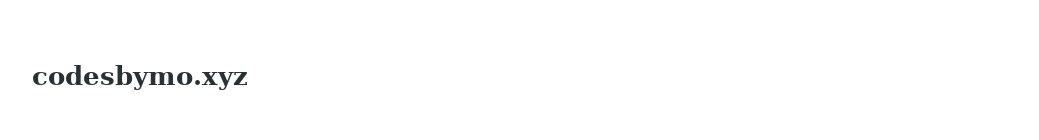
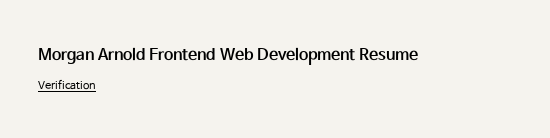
- codesbymo.xyz
+ Morgan Arnold Frontend Web Development Resume
+ Verification

